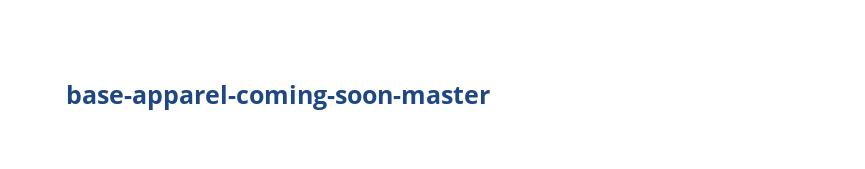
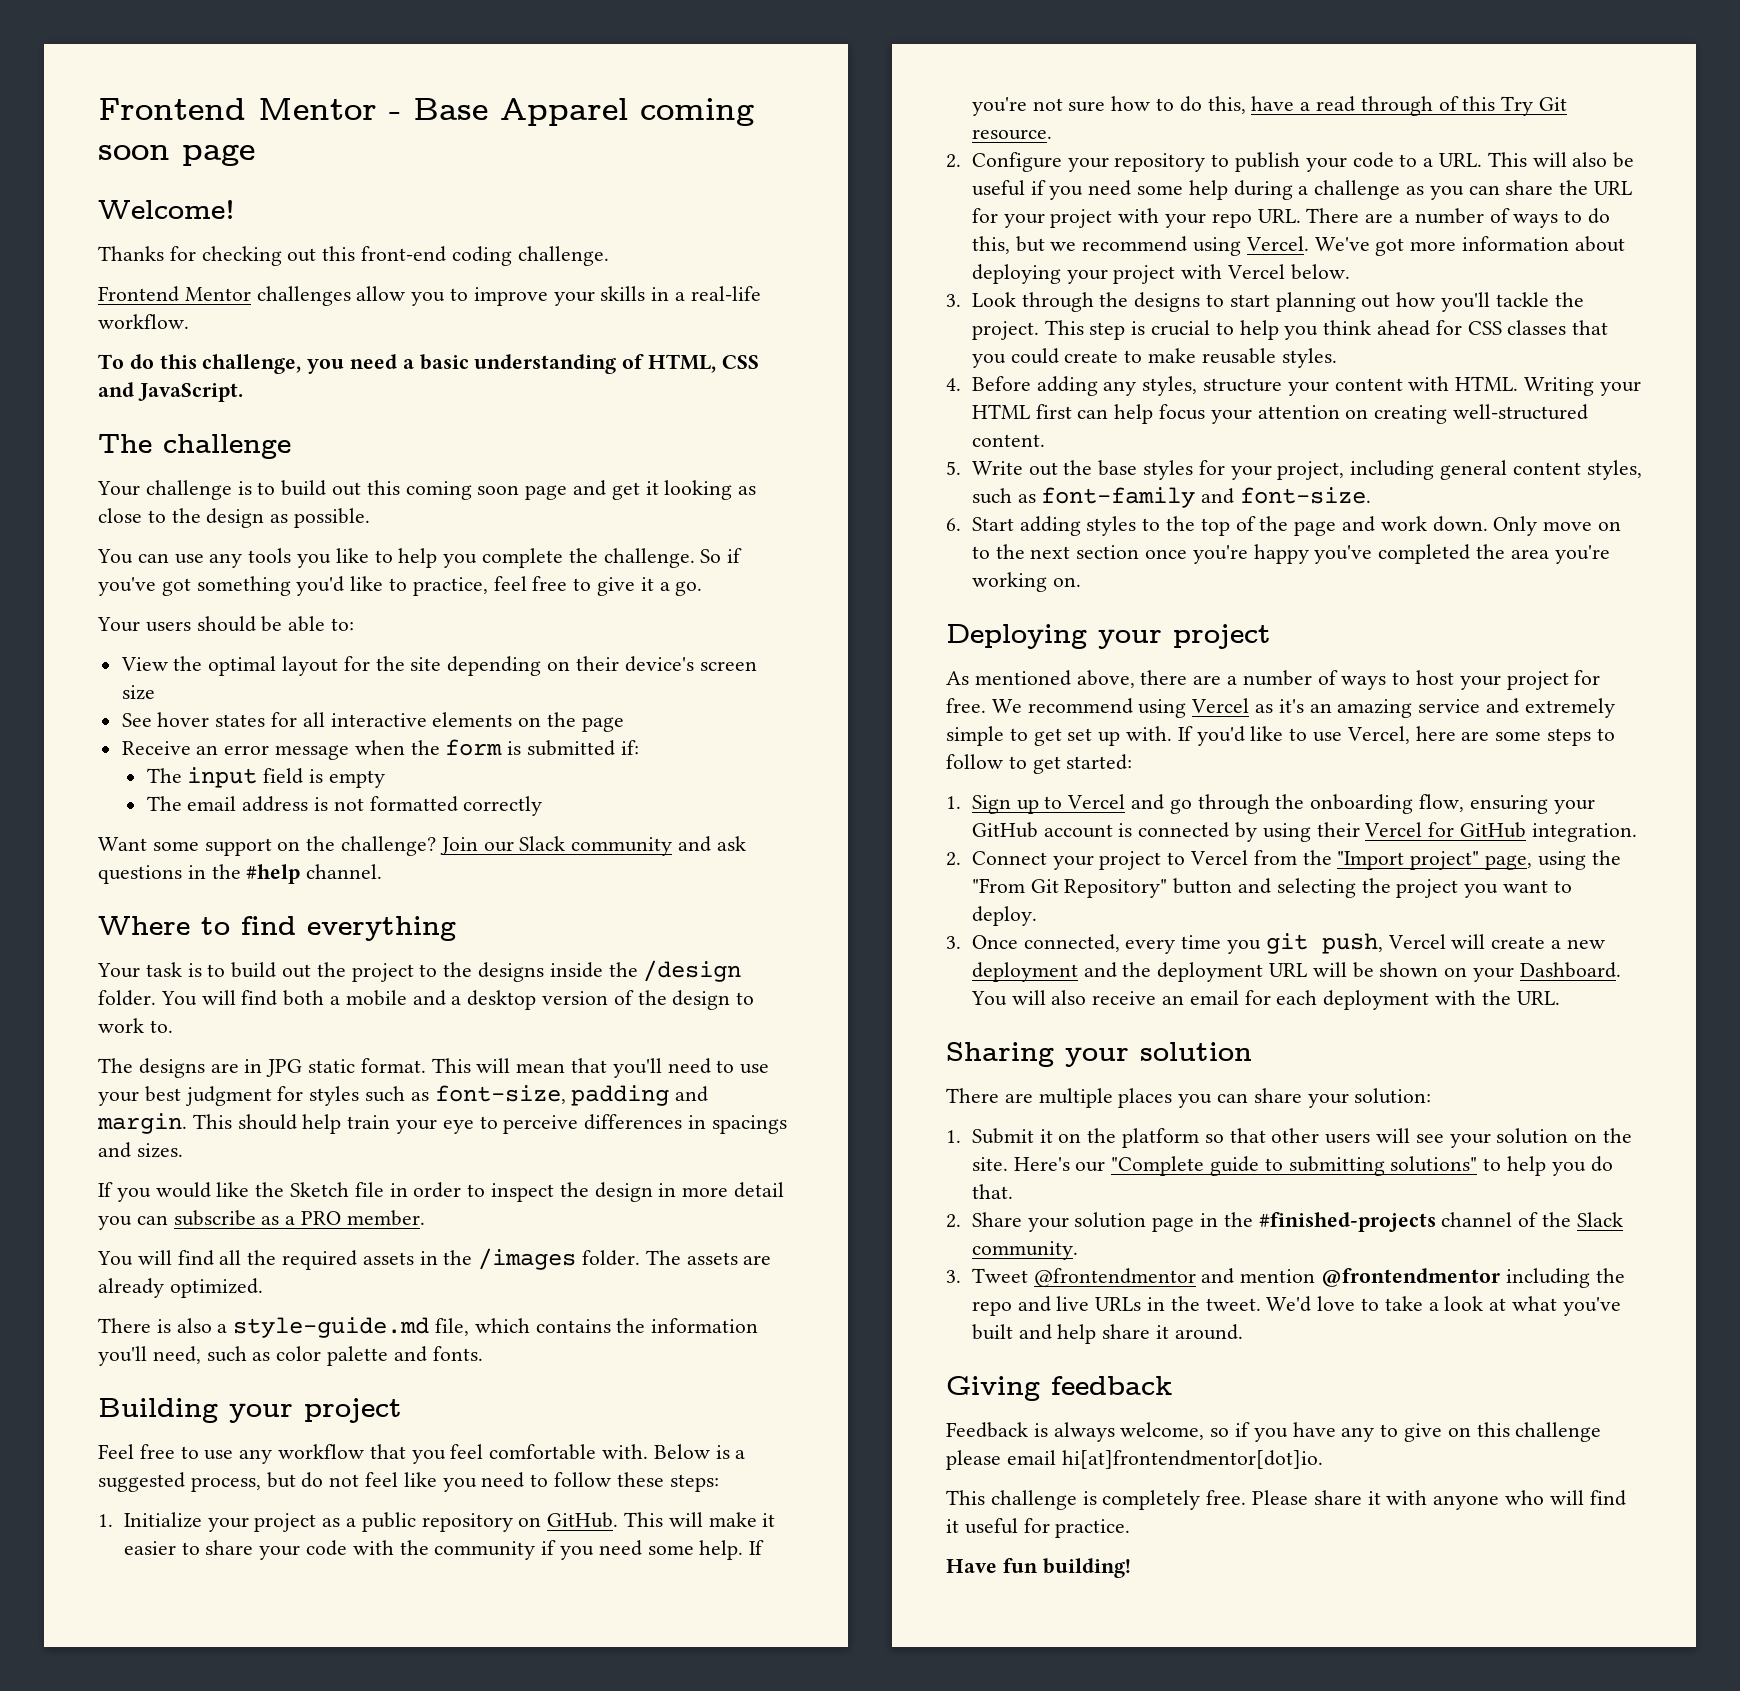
- base-apparel-coming-soon-master
+ Frontend Mentor - Base Apparel coming soon page
+ Welcome!
+ Thanks for checking out this front-end coding challenge.
+ Frontend Mentor challenges allow you to improve your skills in a real-life workflow.
+ To do this challenge, you need a basic understanding of HTML, CSS and JavaScript.
+ The challenge
+ Your challenge is to build out this coming soon page and get it looking as close to the design as possible.
+ You can use any tools you like to help you complete the challenge. So if you've got something you'd like to practice, feel free to give it a go.
+ Your users should be able to:
+ View the optimal layout for the site depending on their device's screen size
+ See hover states for all interactive elements on the page
+ Receive an error message when the form is submitted if:
+ The input field is empty
+ The email address is not formatted correctly
+ Want some support on the challenge? Join our Slack community and ask questions in the #help channel.
+ Where to find everything
+ Your task is to build out the project to the designs inside the /design folder. You will find both a mobile and a desktop version of the design to work to.
+ The designs are in JPG static format. This will mean that you'll need to use your best judgment for styles such as font-size, padding and margin. This should help train your eye to perceive differences in spacings and sizes.
+ If you would like the Sketch file in order to inspect the design in more detail you can subscribe as a PRO member.
+ You will find all the required assets in the /images folder. The assets are already optimized.
+ There is also a style-guide.md file, which contains the information you'll need, such as color palette and fonts.
+ Building your project
+ Feel free to use any workflow that you feel comfortable with. Below is a suggested process, but do not feel like you need to follow these steps:
+ 1. Initialize your project as a public repository on GitHub. This will make it easier to share your code with the community if you need some help. If you're not sure how to do this, have a read through of this Try Git resource.
+ 2. Configure your repository to publish your code to a URL. This will also be useful if you need some help during a challenge as you can share the URL for your project with your repo URL. There are a number of ways to do this, but we recommend using Vercel. We've got more information about deploying your project with Vercel below.
+ 3. Look through the designs to start planning out how you'll tackle the project. This step is crucial to help you think ahead for CSS classes that you could create to make reusable styles.
+ 4. Before adding any styles, structure your content with HTML. Writing your HTML first can help focus your attention on creating well-structured content.
+ 5. Write out the base styles for your project, including general content styles, such as font-family and font-size.
+ 6. Start adding styles to the top of the page and work down. Only move on to the next section once you're happy you've completed the area you're working on.
+ Deploying your project
+ As mentioned above, there are a number of ways to host your project for free. We recommend using Vercel as it's an amazing service and extremely simple to get set up with. If you'd like to use Vercel, here are some steps to follow to get started:
+ 1. Sign up to Vercel and go through the onboarding flow, ensuring your GitHub account is connected by using their Vercel for GitHub integration.
+ 2. Connect your project to Vercel from the "Import project" page, using the "From Git Repository" button and selecting the project you want to deploy.
+ 3. Once connected, every time you git push, Vercel will create a new deployment and the deployment URL will be shown on your Dashboard. You will also receive an email for each deployment with the URL.
+ Sharing your solution
+ There are multiple places you can share your solution:
+ 1. Submit it on the platform so that other users will see your solution on the site. Here's our "Complete guide to submitting solutions" to help you do that.
+ 2. Share your solution page in the #finished-projects channel of the Slack community.
+ 3. Tweet @frontendmentor and mention @frontendmentor including the repo and live URLs in the tweet. We'd love to take a look at what you've built and help share it around.
+ Giving feedback
+ Feedback is always welcome, so if you have any to give on this challenge please email hi[at]frontendmentor[dot]io.
+ This challenge is completely free. Please share it with anyone who will find it useful for practice.
+ Have fun building!

